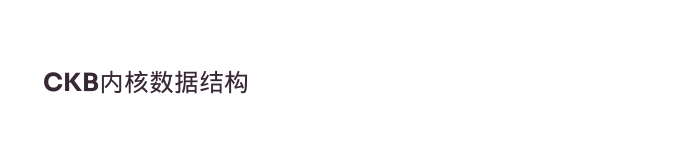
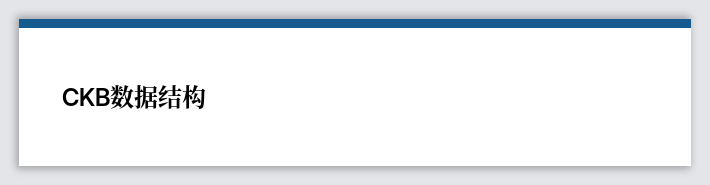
- CKB内核数据结构
+ CKB数据结构

